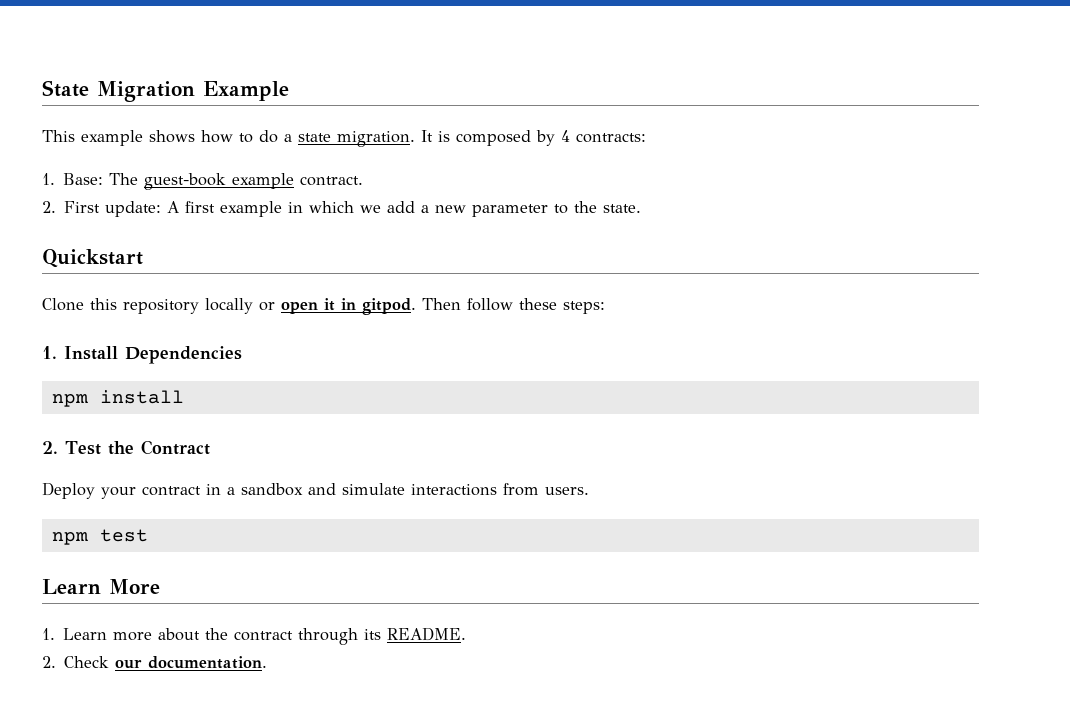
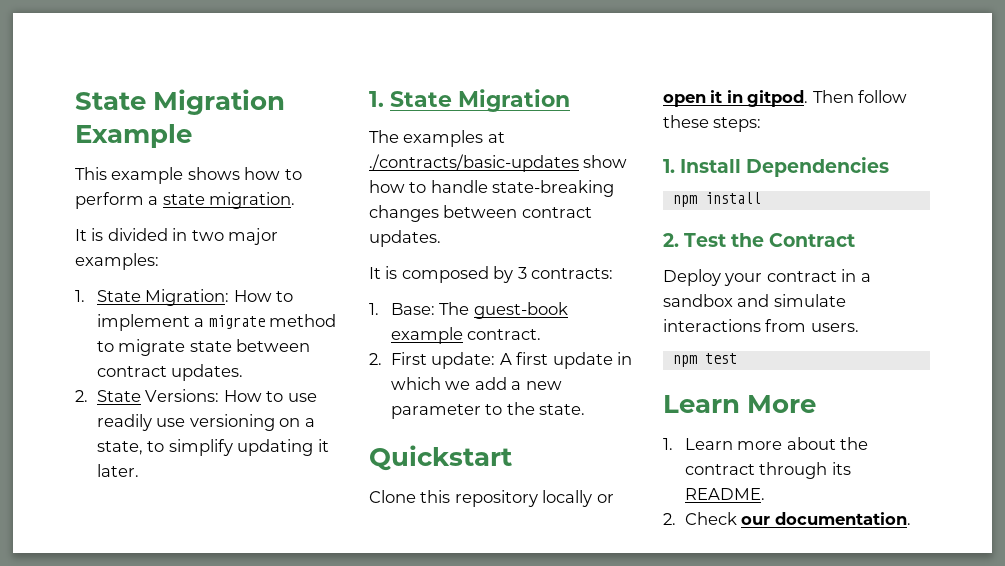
- This example shows how to do a state migration. It is composed by 4 contracts:
+ This example shows how to perform a state migration.
+ It is divided in two major examples:
+ 1. State Migration: How to implement a migrate method to migrate state between contract updates.
+ 2. State Versions: How to use readily use versioning on a state, to simplify updating it later.
+ 1. State Migration
+ The examples at ./contracts/basic-updates show how to handle state-breaking changes between contract updates.
+ It is composed by 3 contracts:
- 2. First update: A first example in which we add a new parameter to the state.
+ 2. First update: A first update in which we add a new parameter to the state.

